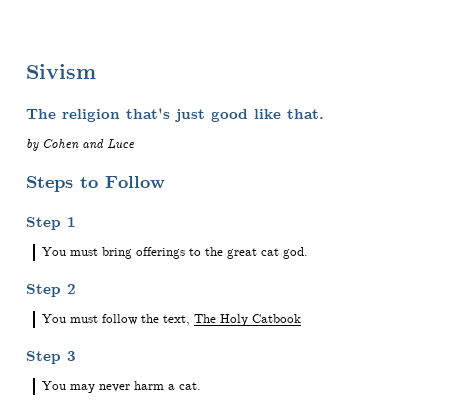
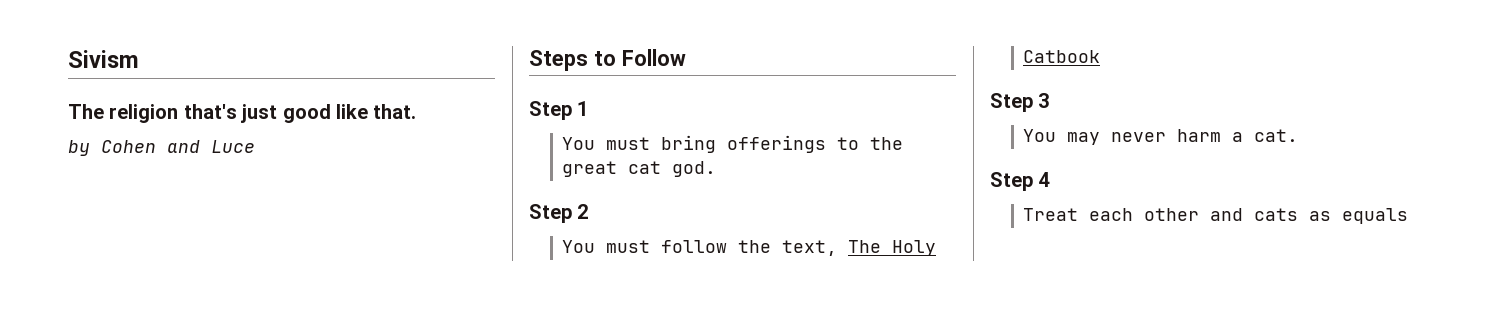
+ Step 4
+ Treat each other and cats as equals

